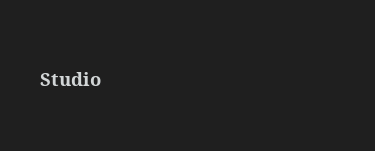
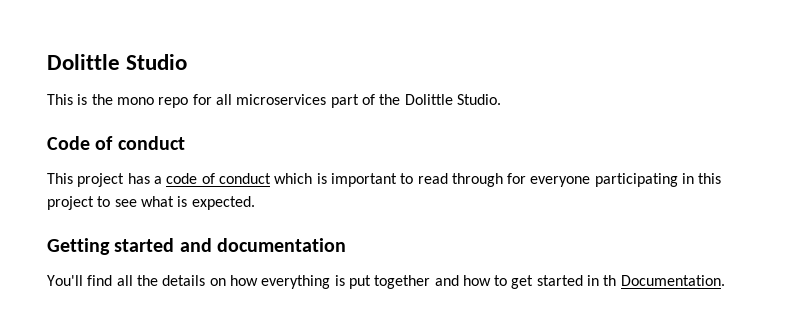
- Studio
+ Dolittle Studio
+ This is the mono repo for all microservices part of the Dolittle Studio.
+ Code of conduct
+ This project has a code of conduct which is important to read through for everyone participating in this project to see what is expected.
+ Getting started and documentation
+ You'll find all the details on how everything is put together and how to get started in th Documentation.

